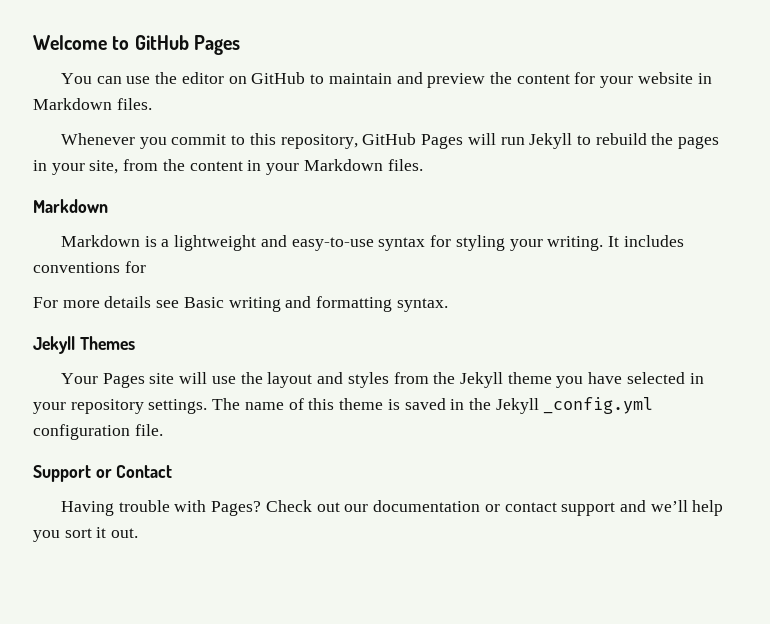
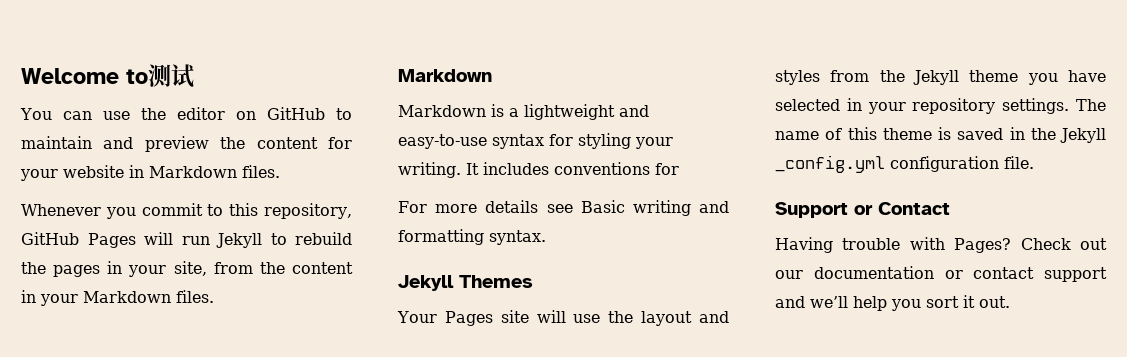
- Welcome to GitHub Pages
+ Welcome to测试

